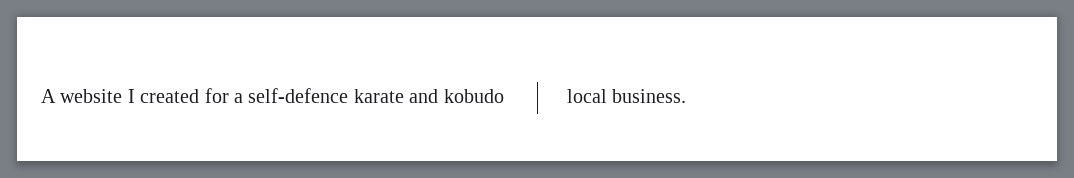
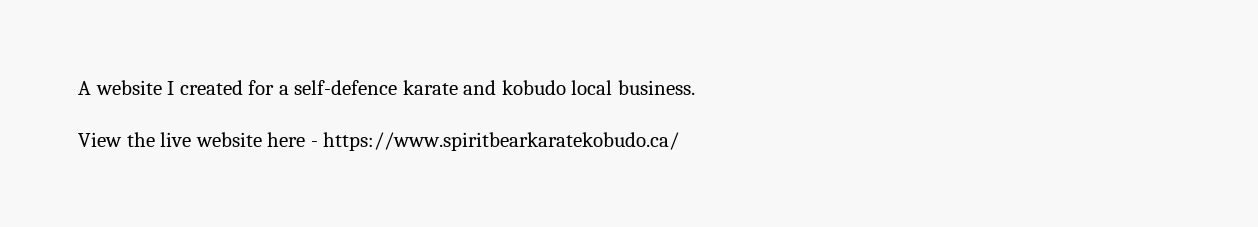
+ View the live website here - https://www.spiritbearkaratekobudo.ca/

